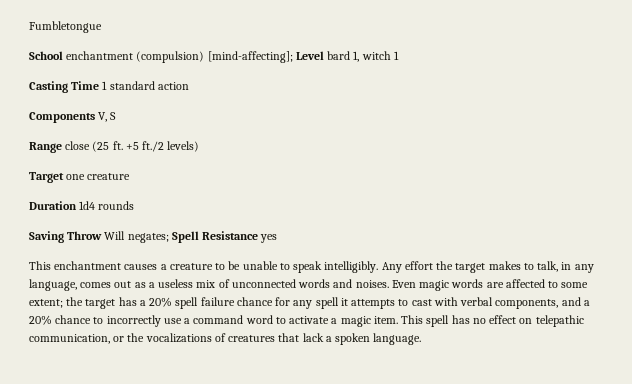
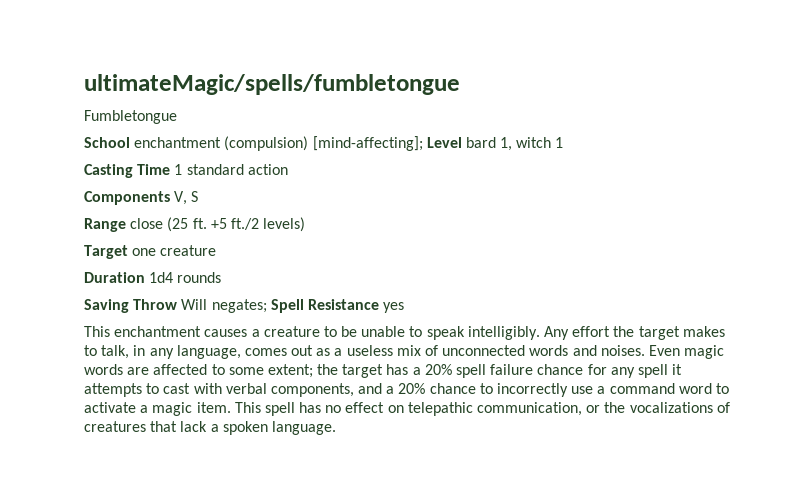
+ ultimateMagic/spells/fumbletongue

